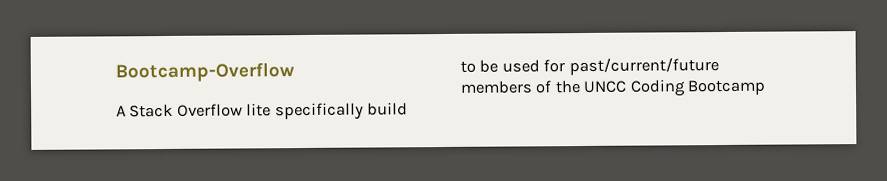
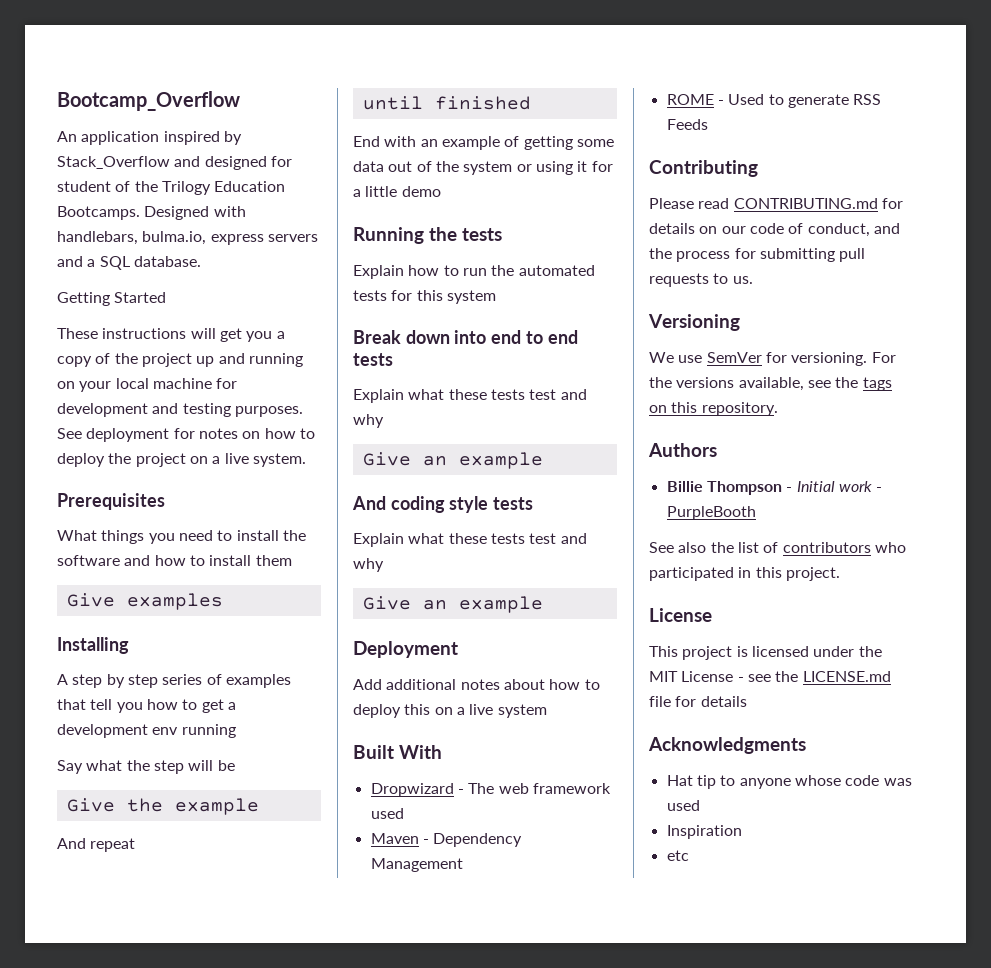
- Bootcamp-Overflow
- A Stack Overflow lite specifically build to be used for past/current/future members of the UNCC Coding Bootcamp
+ Bootcamp_Overflow
+ An application inspired by Stack_Overflow and designed for student of the Trilogy Education Bootcamps. Designed with handlebars, bulma.io, express servers and a SQL database.
+ Getting Started
+ These instructions will get you a copy of the project up and running on your local machine for development and testing purposes. See deployment for notes on how to deploy the project on a live system.
+ Prerequisites
+ What things you need to install the software and how to install them
+ Give examples
+ Installing
+ A step by step series of examples that tell you how to get a development env running
+ Say what the step will be
+ Give the example
+ And repeat
+ until finished
+ End with an example of getting some data out of the system or using it for a little demo
+ Running the tests
+ Explain how to run the automated tests for this system
+ Break down into end to end tests
+ Explain what these tests test and why
+ Give an example
+ And coding style tests
+ Explain what these tests test and why
+ Give an example
+ Deployment
+ Add additional notes about how to deploy this on a live system
+ Built With
+ Dropwizard - The web framework used
+ Maven - Dependency Management
+ ROME - Used to generate RSS Feeds
+ Contributing
+ Please read CONTRIBUTING.md for details on our code of conduct, and the process for submitting pull requests to us.
+ Versioning
+ We use SemVer for versioning. For the versions available, see the tags on this repository.
+ Authors
+ Billie Thompson - Initial work - PurpleBooth
+ See also the list of contributors who participated in this project.
+ License
+ This project is licensed under the MIT License - see the LICENSE.md file for details
+ Acknowledgments
+ Hat tip to anyone whose code was used
+ Inspiration
+ etc

